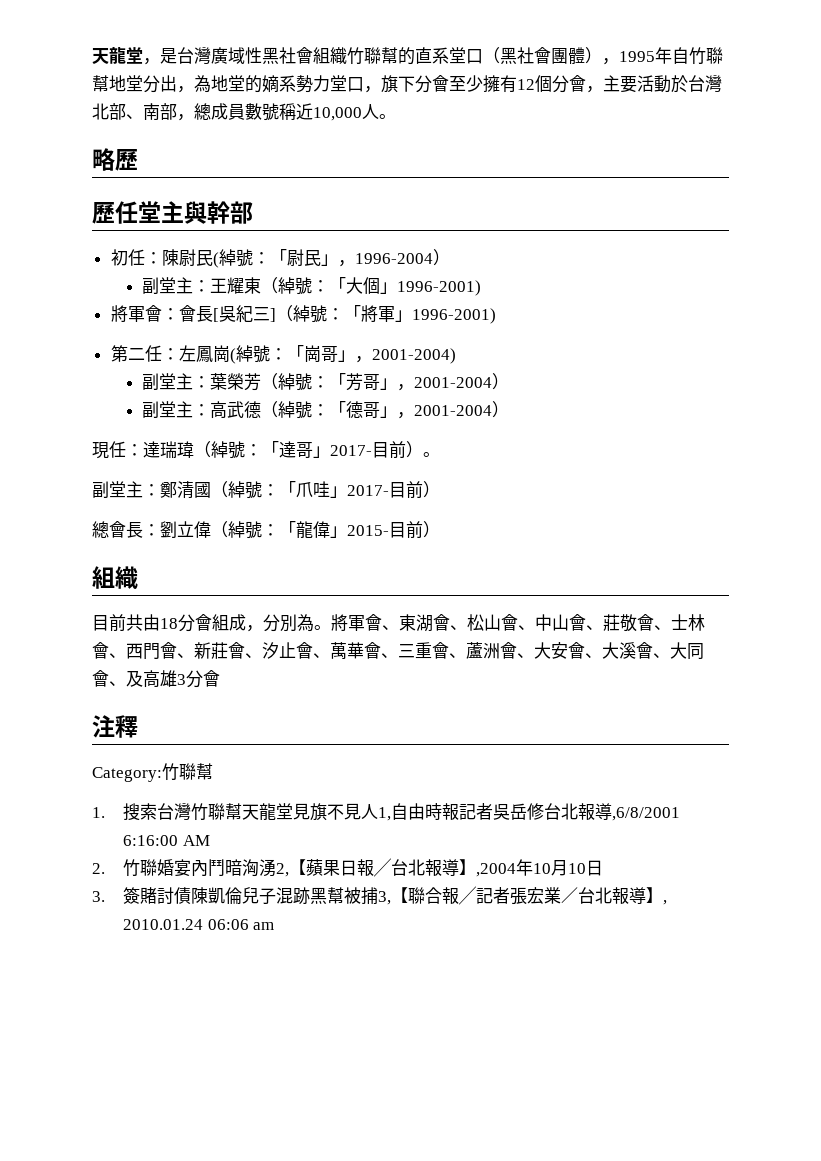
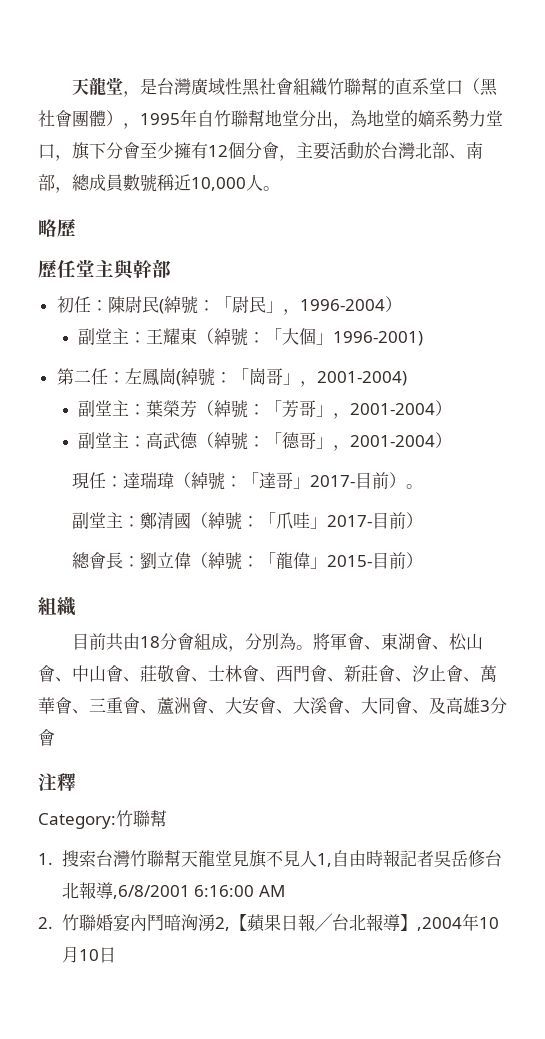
- 將軍會：會長[吳紀三]（綽號：「將軍」1996-2001)
- 3.簽賭討債陳凱倫兒子混跡黑幫被捕3,【聯合報╱記者張宏業／台北報導】, 2010.01.24 06:06 am

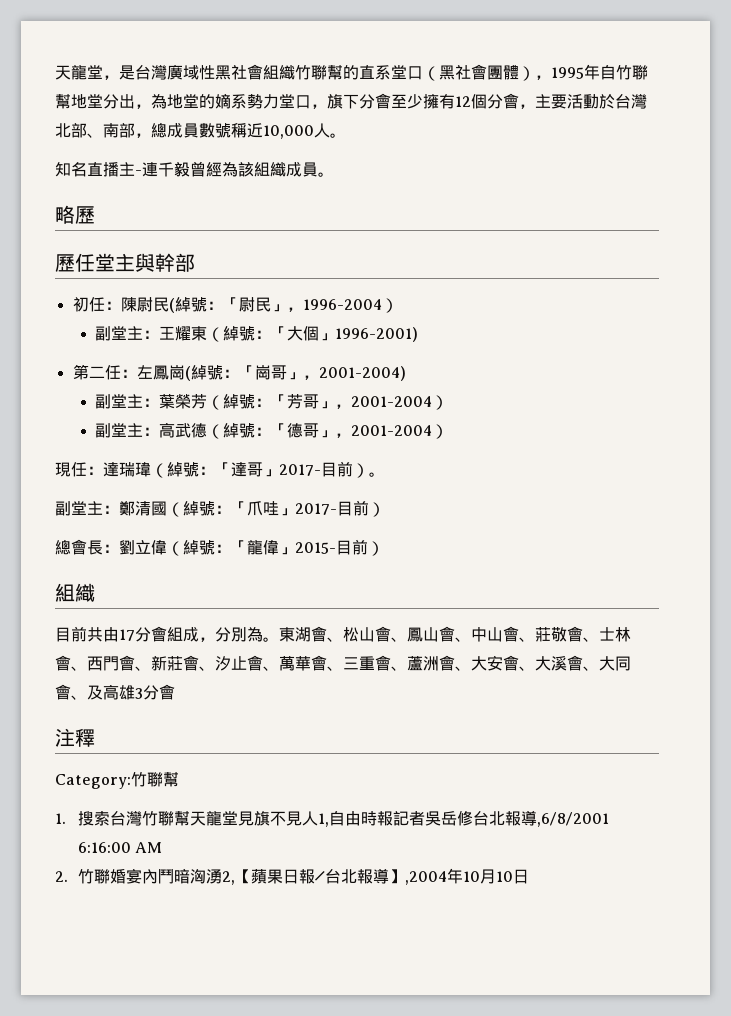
+ 知名直播主-連千毅曾經為該組織成員。
- 目前共由18分會組成，分別為。
+ 目前共由17分會組成，分別為。
- 將軍會、東湖會、松山會、中山會、莊敬會、士林會、西門會、新莊會、汐止會、萬華會、三重會、蘆洲會、大安會、大溪會、大同會、及高雄3分會
+ 東湖會、松山會、鳳山會、中山會、莊敬會、士林會、西門會、新莊會、汐止會、萬華會、三重會、蘆洲會、大安會、大溪會、大同會、及高雄3分會

